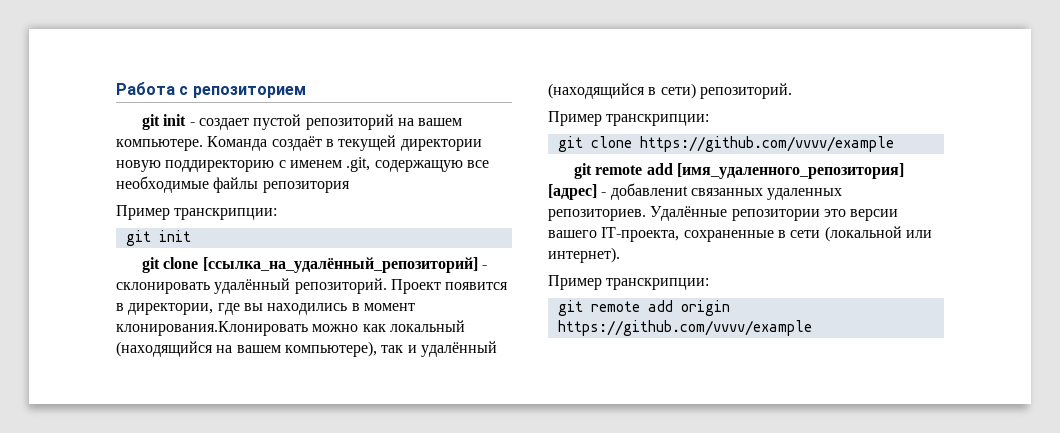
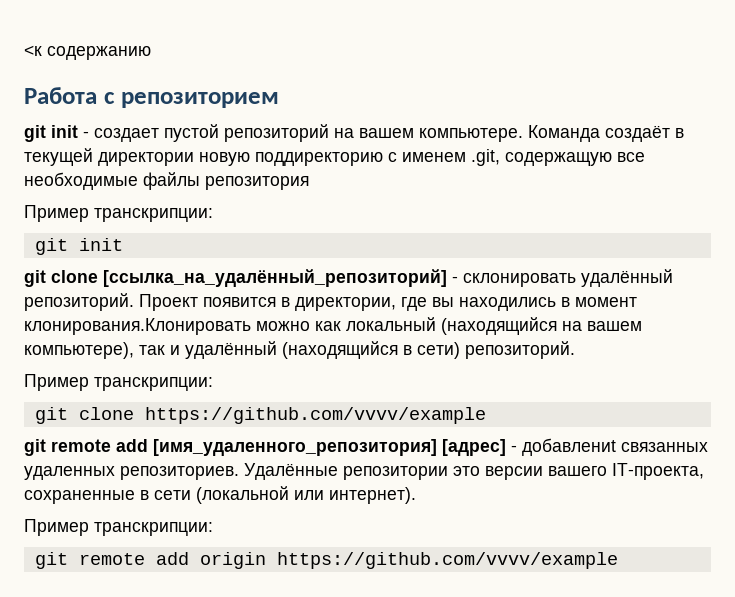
+ <к содержанию

